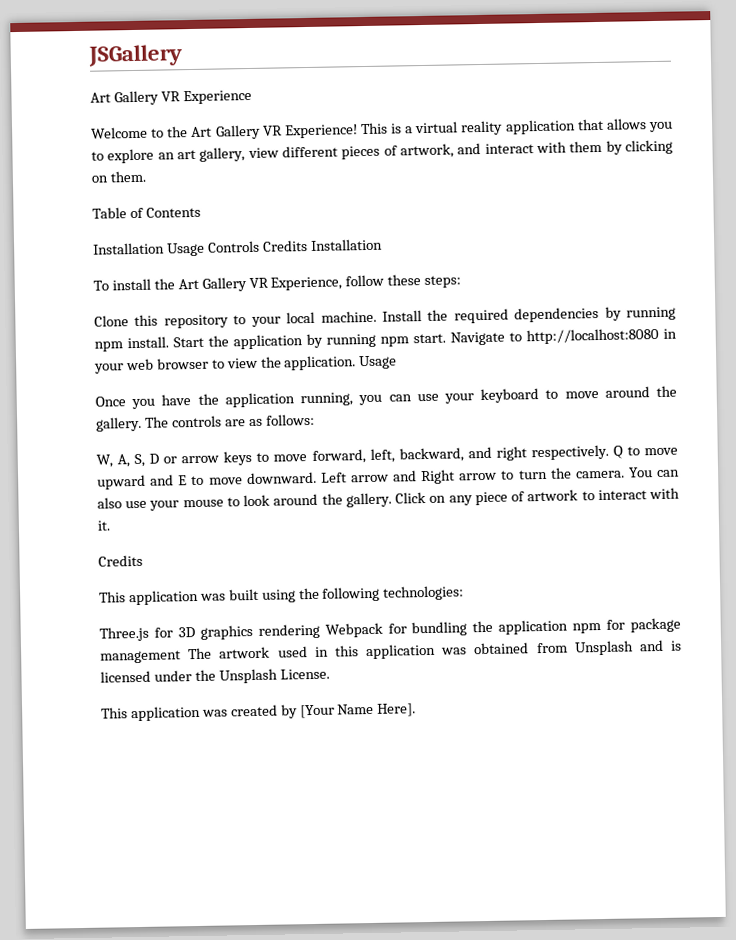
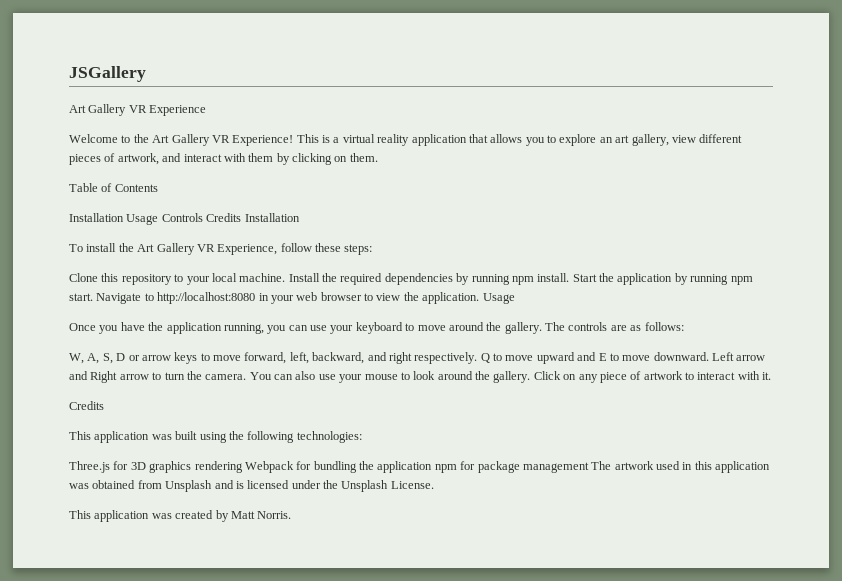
- This application was created by [Your Name Here].
+ This application was created by Matt Norris.

